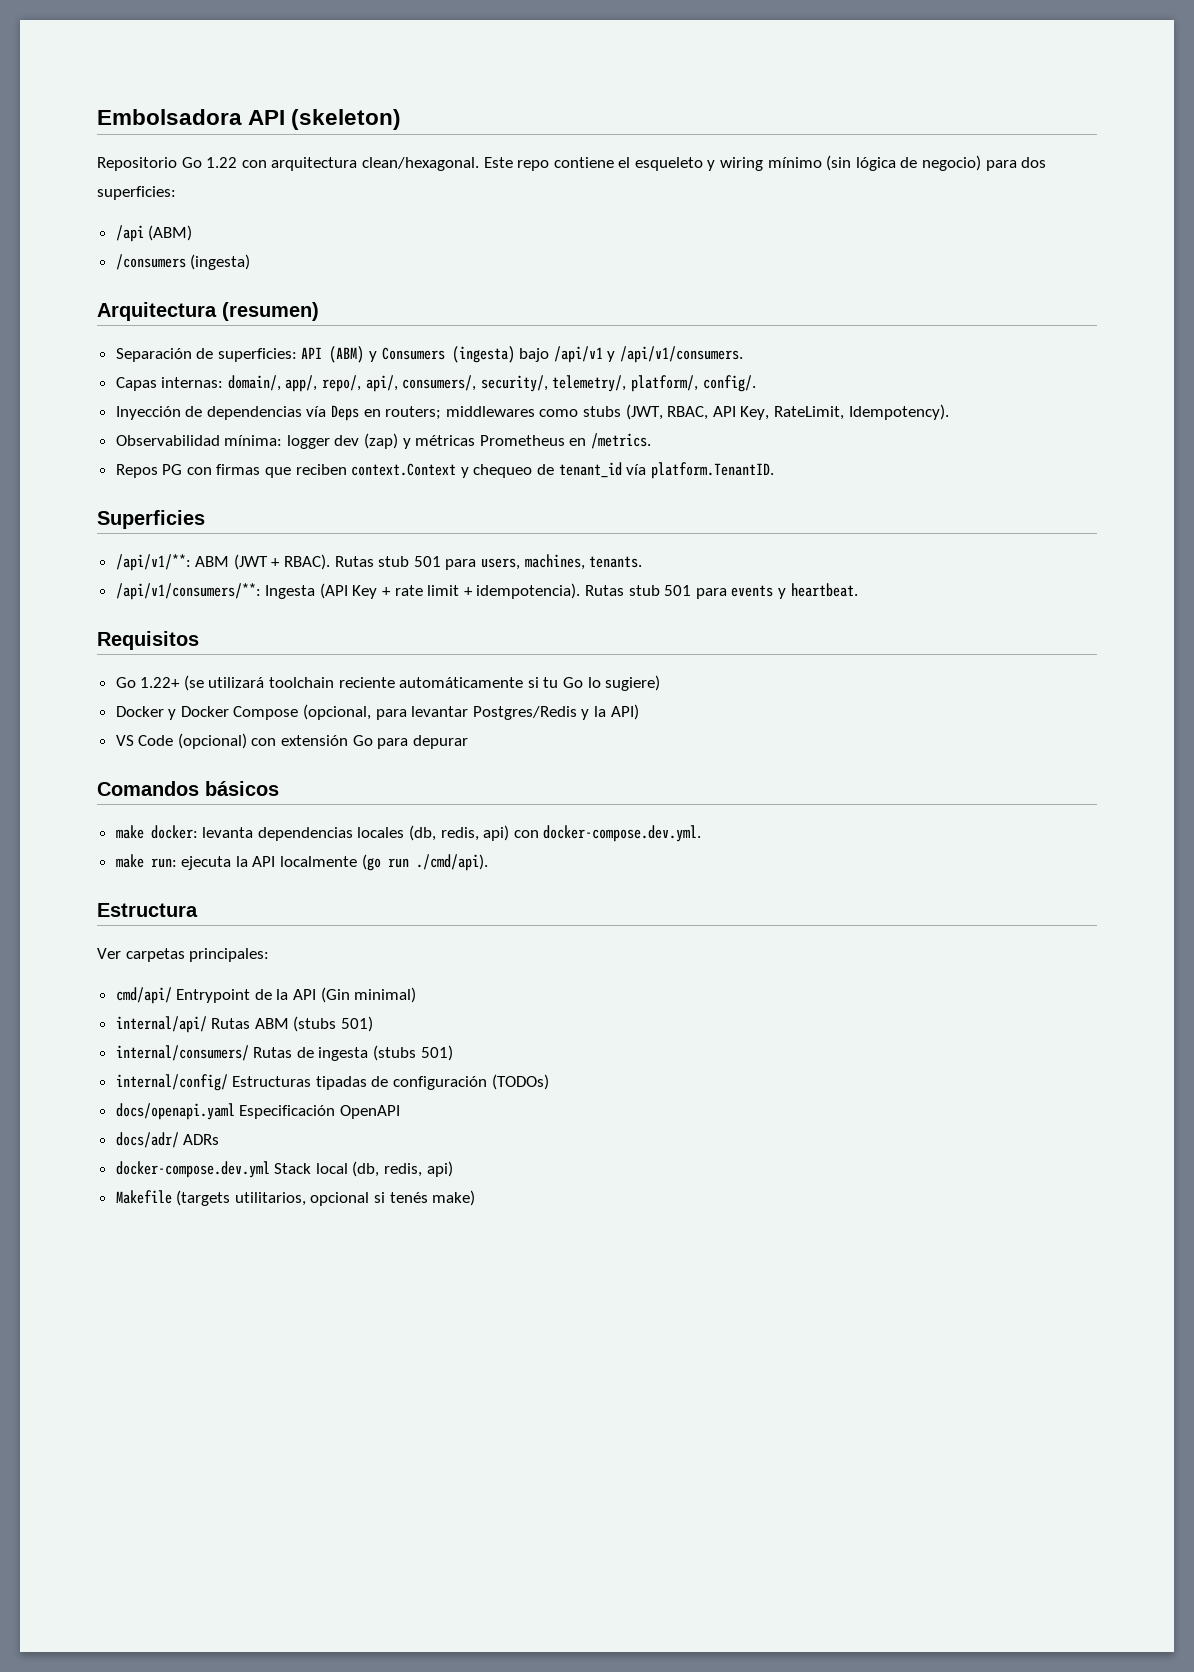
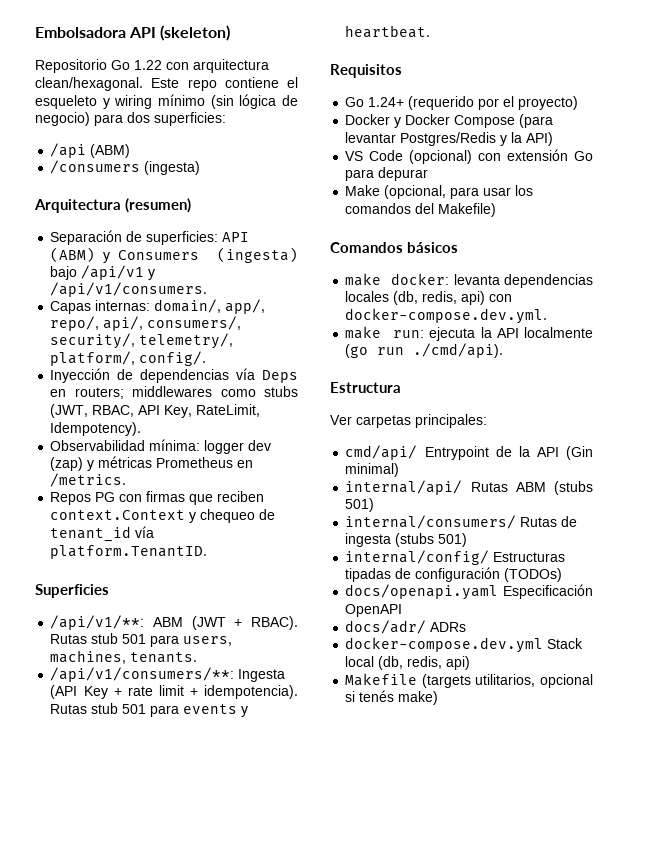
- Go 1.22+ (se utilizará toolchain reciente automáticamente si tu Go lo sugiere)
+ Go 1.24+ (requerido por el proyecto)
- Docker y Docker Compose (opcional, para levantar Postgres/Redis y la API)
+ Docker y Docker Compose (para levantar Postgres/Redis y la API)
+ Make (opcional, para usar los comandos del Makefile)

